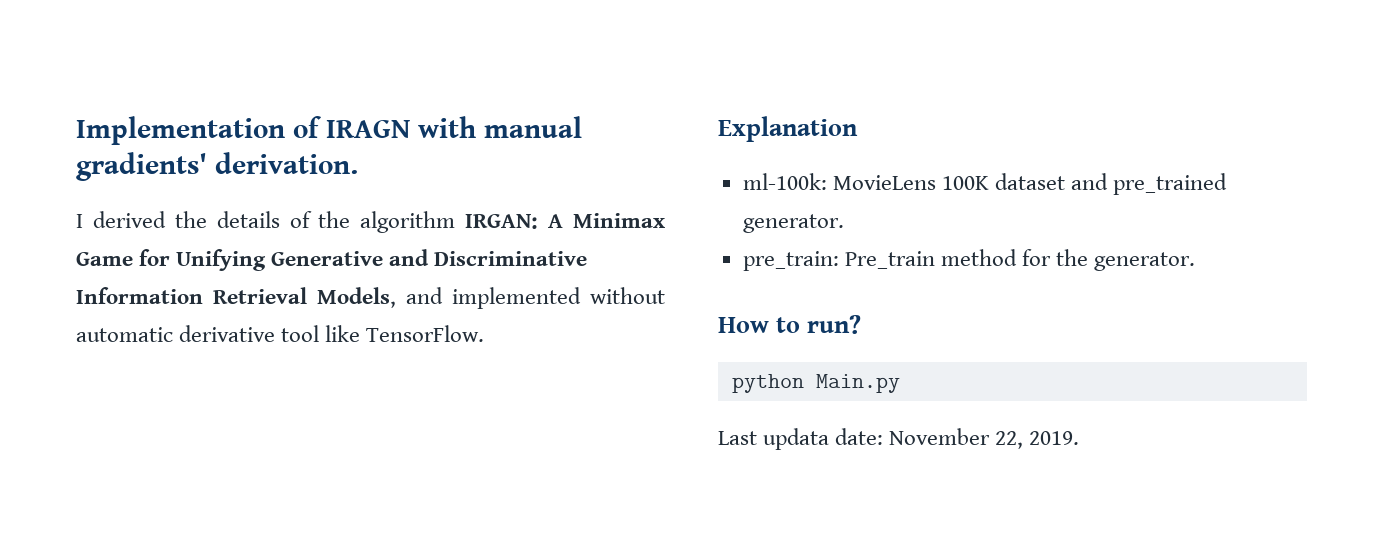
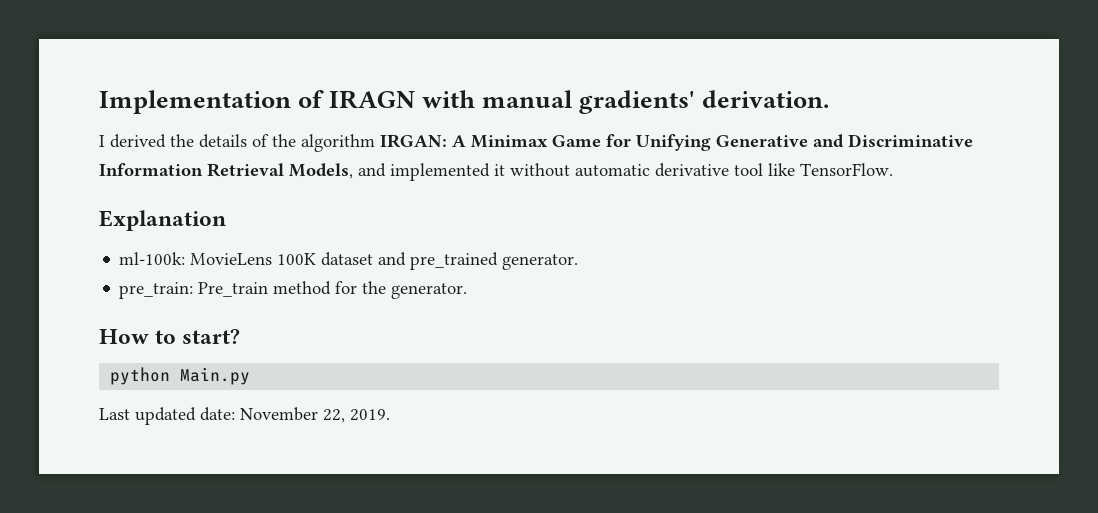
- I derived the details of the algorithm IRGAN: A Minimax Game for Unifying Generative and Discriminative Information Retrieval Models, and implemented without automatic derivative tool like TensorFlow.
+ I derived the details of the algorithm IRGAN: A Minimax Game for Unifying Generative and Discriminative Information Retrieval Models, and implemented it without automatic derivative tool like TensorFlow.
- How to run?
+ How to start?
- Last updata date: November 22, 2019.
+ Last updated date: November 22, 2019.

